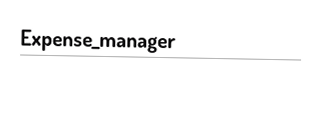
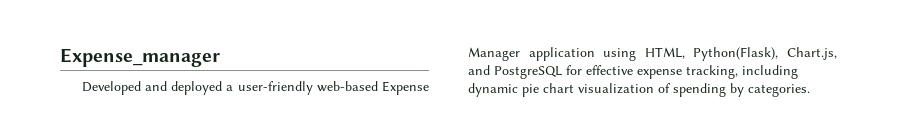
+ Developed and deployed a user-friendly web-based Expense Manager application using HTML, Python(Flask), Chart.js, and PostgreSQL for effective expense tracking, including dynamic pie chart visualization of spending by categories.

